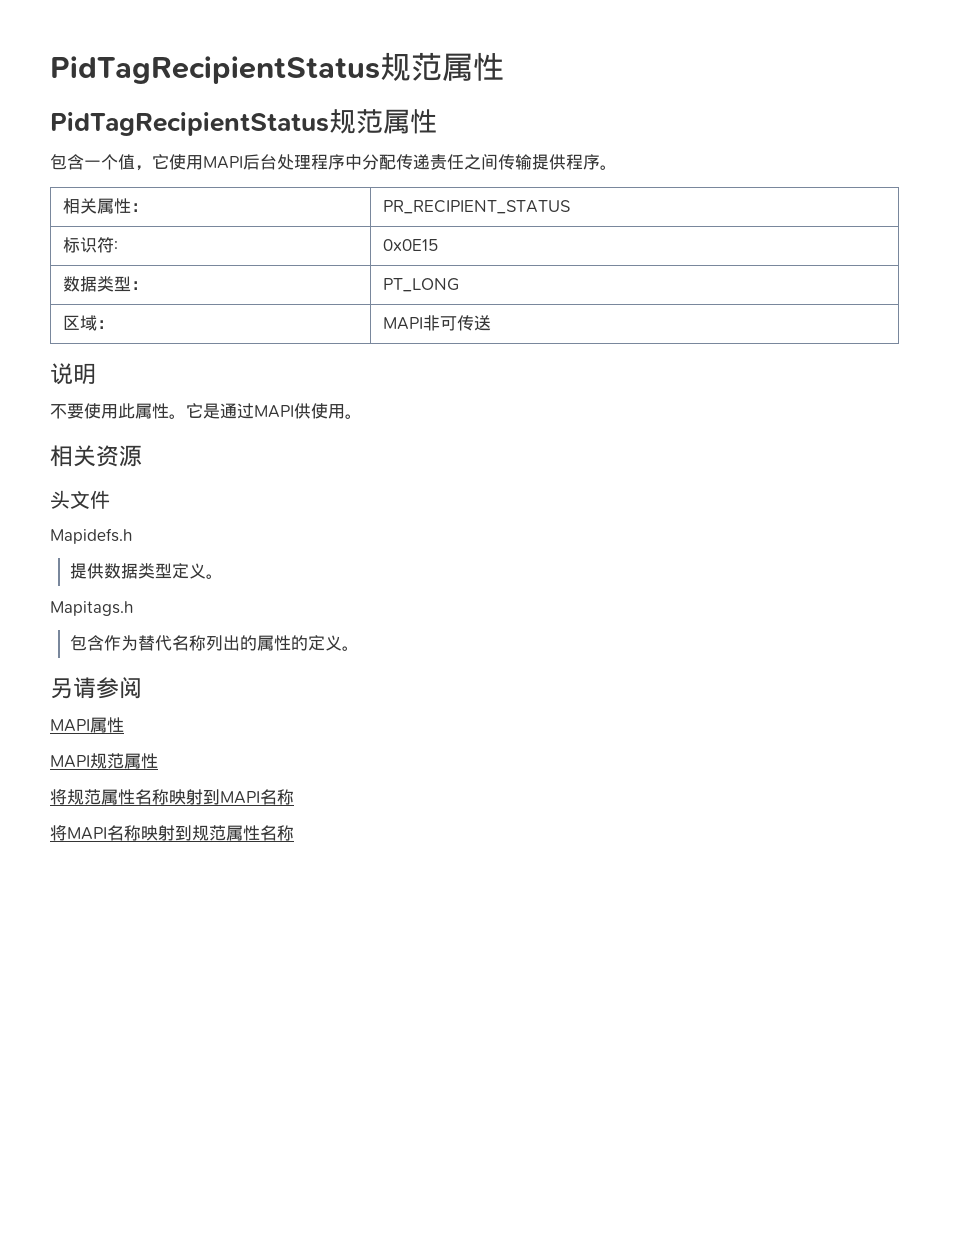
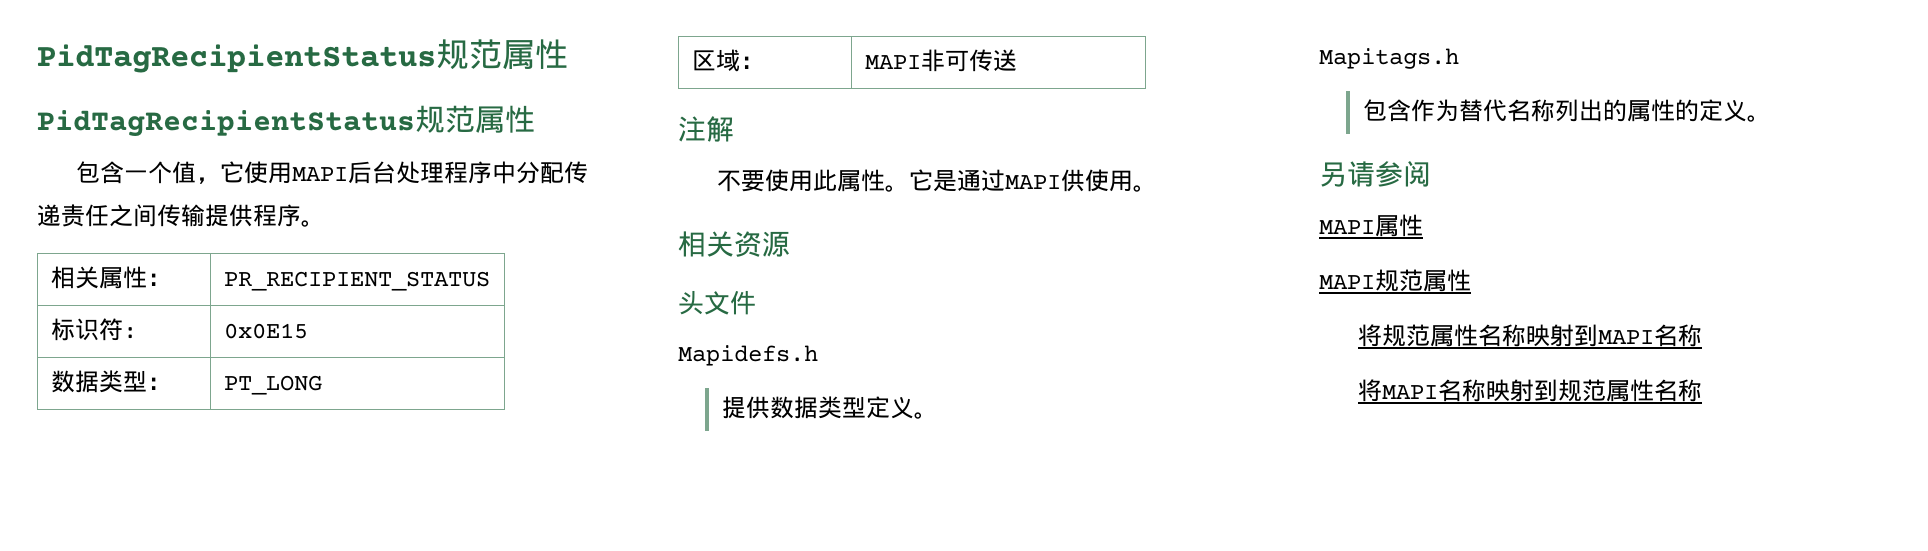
- 说明
+ 注解

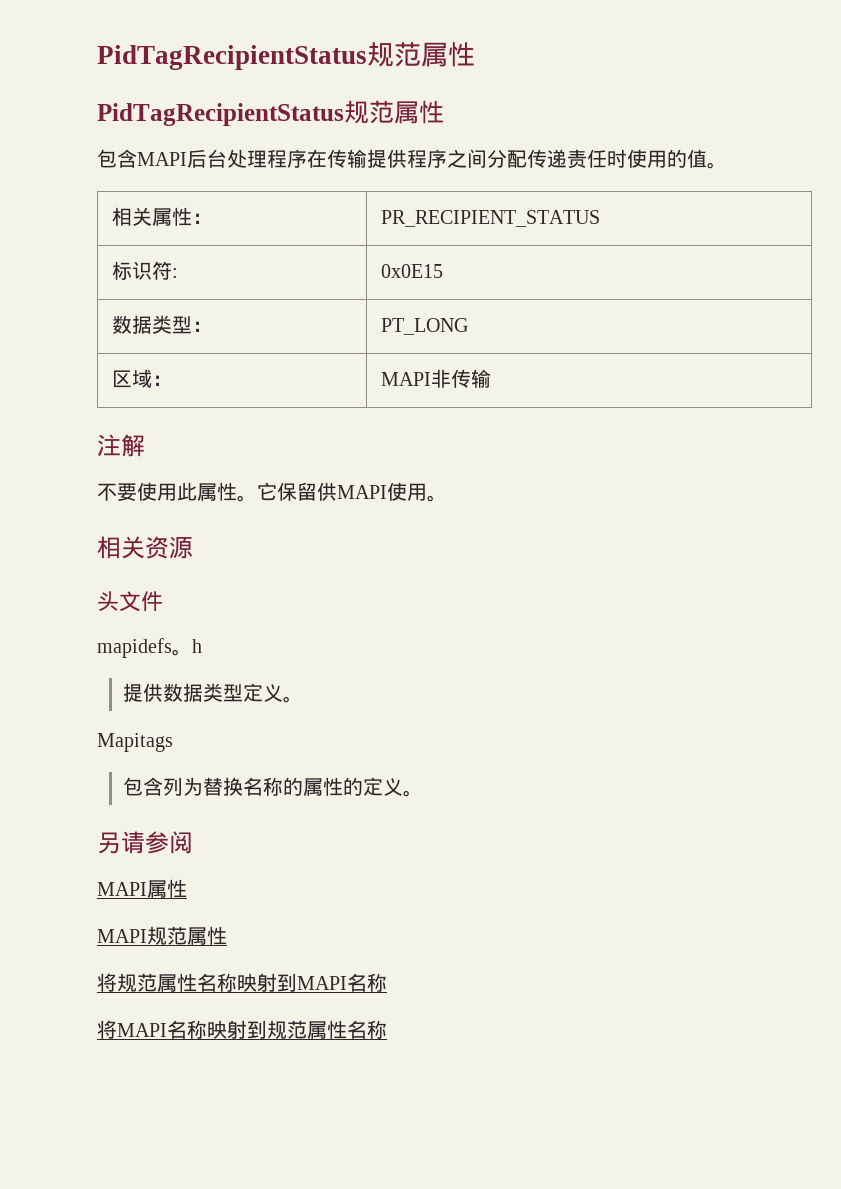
- 包含一个值，它使用MAPI后台处理程序中分配传递责任之间传输提供程序。
+ 包含MAPI后台处理程序在传输提供程序之间分配传递责任时使用的值。
- 区域： | MAPI非可传送
+ 区域： | MAPI非传输
- 它是通过MAPI供使用。
+ 它保留供MAPI使用。
- Mapidefs.h
+ mapidefs。h
- Mapitags.h
- 包含作为替代名称列出的属性的定义。
+ Mapitags
+ 包含列为替换名称的属性的定义。

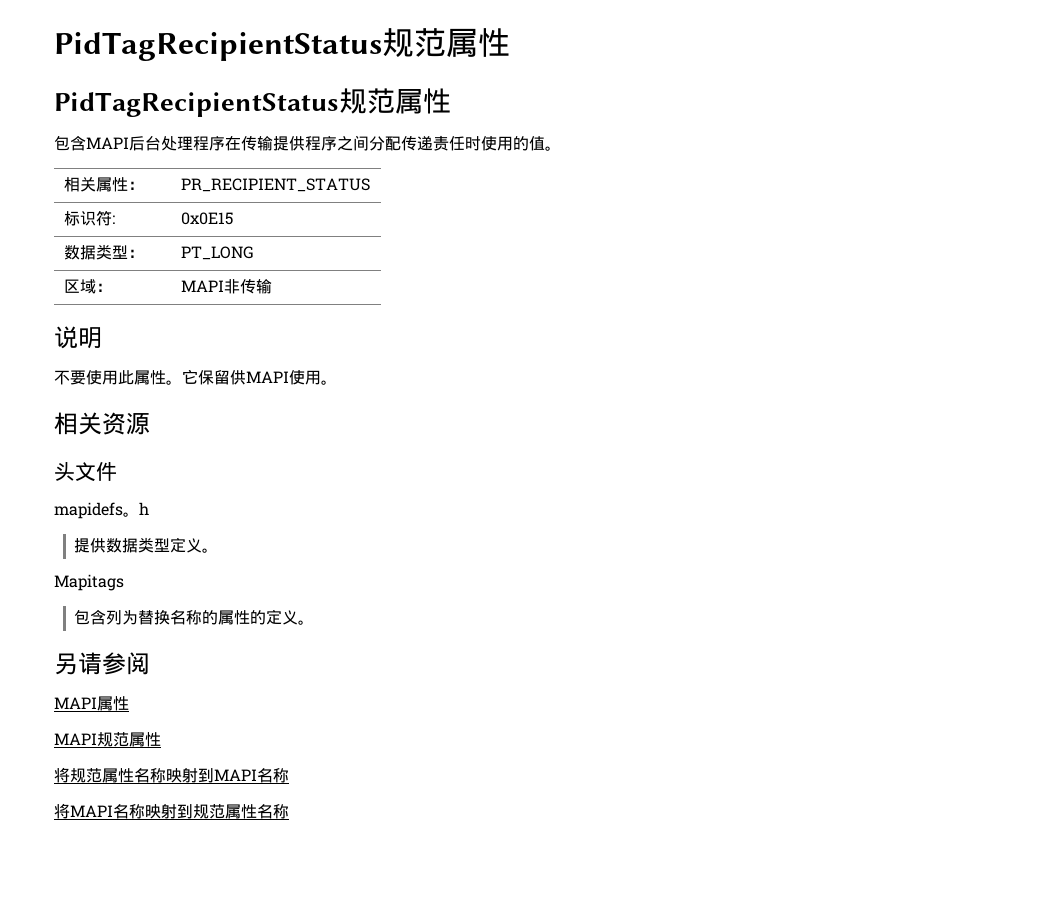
- 注解
+ 说明

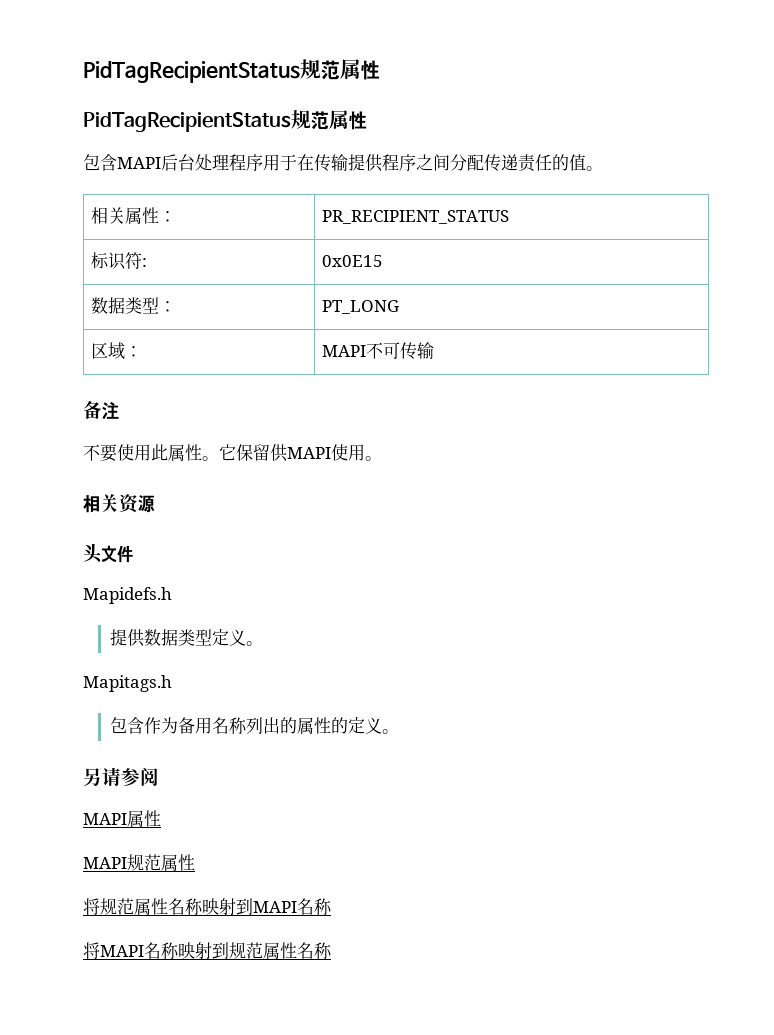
- 包含MAPI后台处理程序在传输提供程序之间分配传递责任时使用的值。
+ 包含MAPI后台处理程序用于在传输提供程序之间分配传递责任的值。
- 区域： | MAPI非传输
+ 区域： | MAPI不可传输
- 说明
+ 备注
- mapidefs。h
+ Mapidefs.h
- Mapitags
- 包含列为替换名称的属性的定义。
+ Mapitags.h
+ 包含作为备用名称列出的属性的定义。

